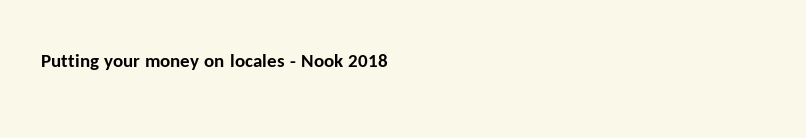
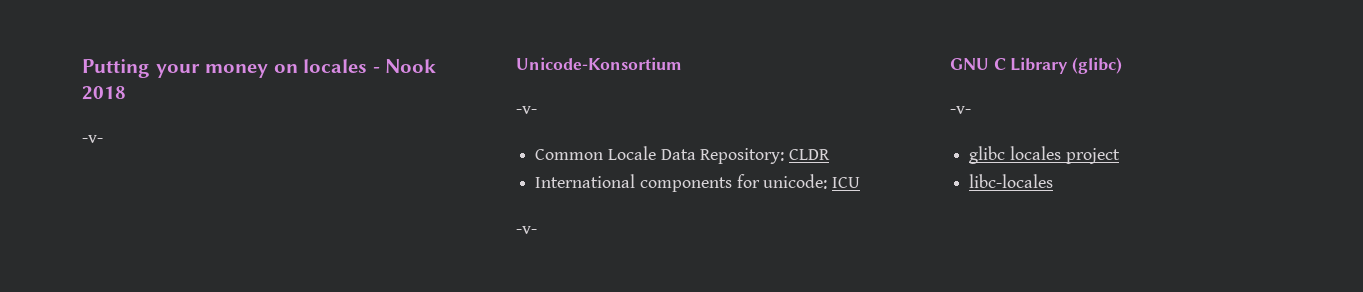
  Putting your money on locales - Nook 2018
+ -v-
+ Unicode-Konsortium
+ -v-
+ Common Locale Data Repository: CLDR
+ International components for unicode: ICU
+ -v-
+ GNU C Library (glibc)
+ -v-
+ glibc locales project
+ libc-locales

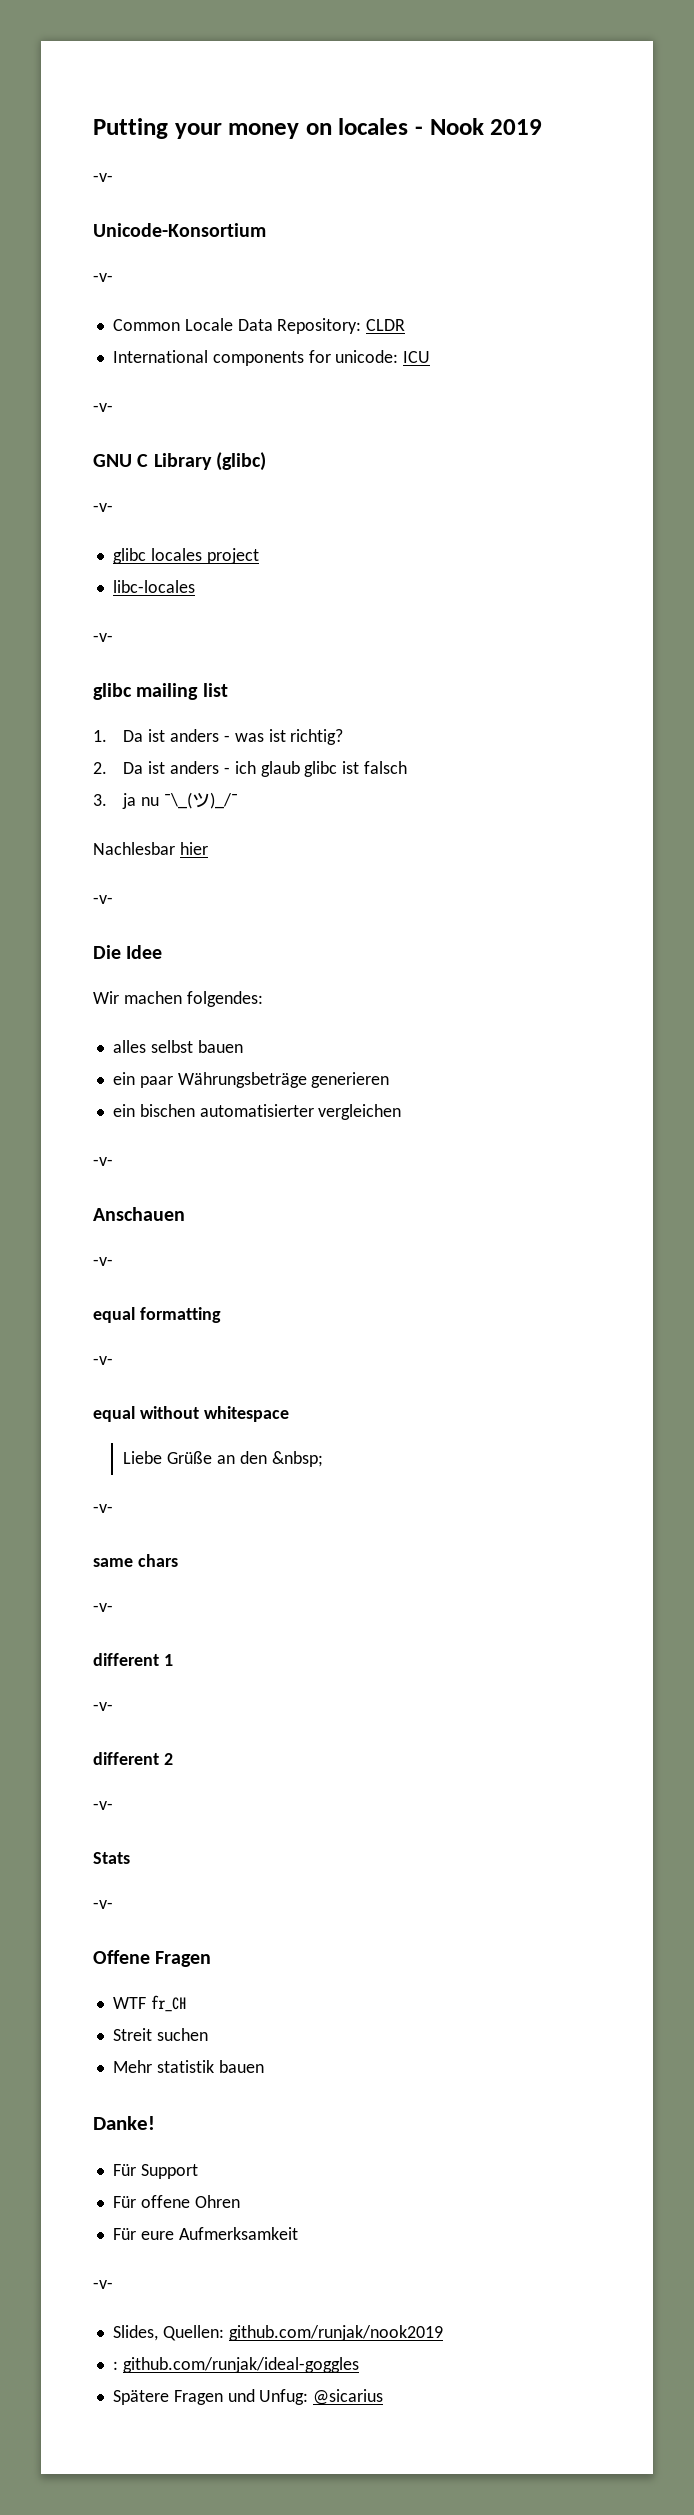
- Putting your money on locales - Nook 2018
+ Putting your money on locales - Nook 2019
  libc-locales
+ -v-
+ glibc mailing list
+ 1. Da ist anders - was ist richtig?
+ 2. Da ist anders - ich glaub glibc ist falsch
+ 3. ja nu ¯\_(ツ)_/¯
+ Nachlesbar hier
+ -v-
+ Die Idee
+ Wir machen folgendes:
+ alles selbst bauen
+ ein paar Währungsbeträge generieren
+ ein bischen automatisierter vergleichen
+ -v-
+ Anschauen
+ -v-
+ equal formatting
+ -v-
+ equal without whitespace
+ Liebe Grüße an den &nbsp;
+ -v-
+ same chars
+ -v-
+ different 1
+ -v-
+ different 2
+ -v-
+ Stats
+ -v-
+ Offene Fragen
+ WTF fr_CH
+ Streit suchen
+ Mehr statistik bauen
+ Danke!
+ Für Support
+ Für offene Ohren
+ Für eure Aufmerksamkeit
+ -v-
+ Slides, Quellen: github.com/runjak/nook2019
+ : github.com/runjak/ideal-goggles
+ Spätere Fragen und Unfug: @sicarius

